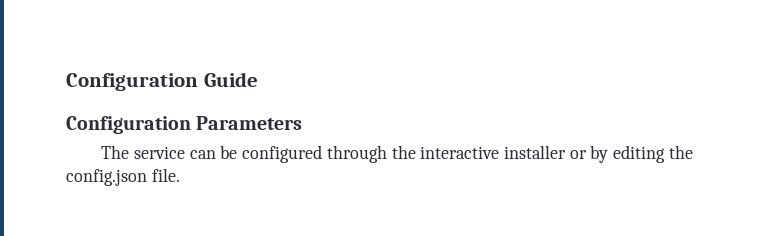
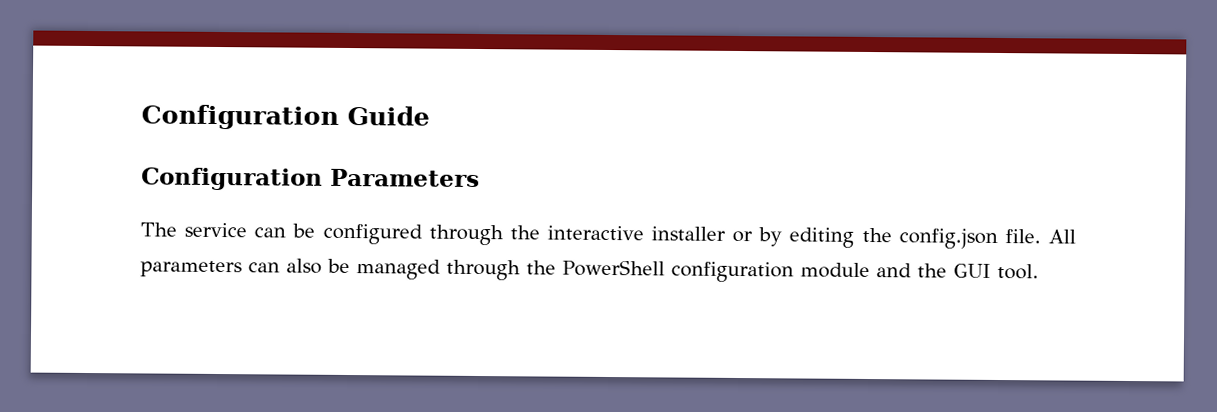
+ All parameters can also be managed through the PowerShell configuration module and the GUI tool.

